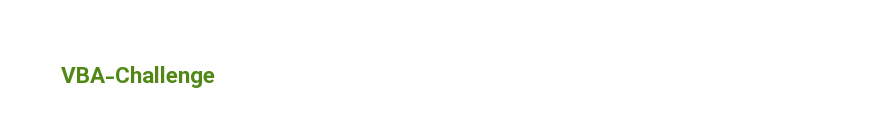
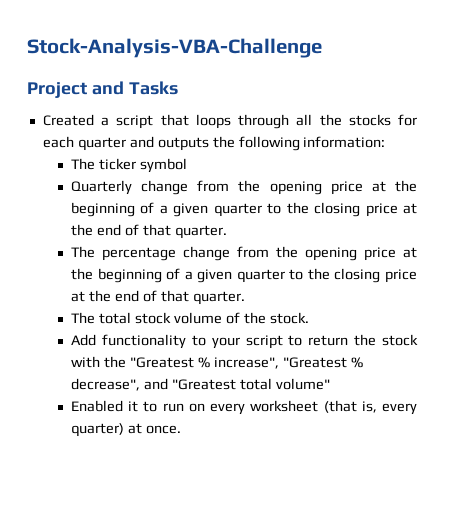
- VBA-Challenge
+ Stock-Analysis-VBA-Challenge
+ Project and Tasks
+ Created a script that loops through all the stocks for each quarter and outputs the following information:
+ The ticker symbol
+ Quarterly change from the opening price at the beginning of a given quarter to the closing price at the end of that quarter.
+ The percentage change from the opening price at the beginning of a given quarter to the closing price at the end of that quarter.
+ The total stock volume of the stock.
+ Add functionality to your script to return the stock with the "Greatest % increase", "Greatest % decrease", and "Greatest total volume"
+ Enabled it to run on every worksheet (that is, every quarter) at once.

